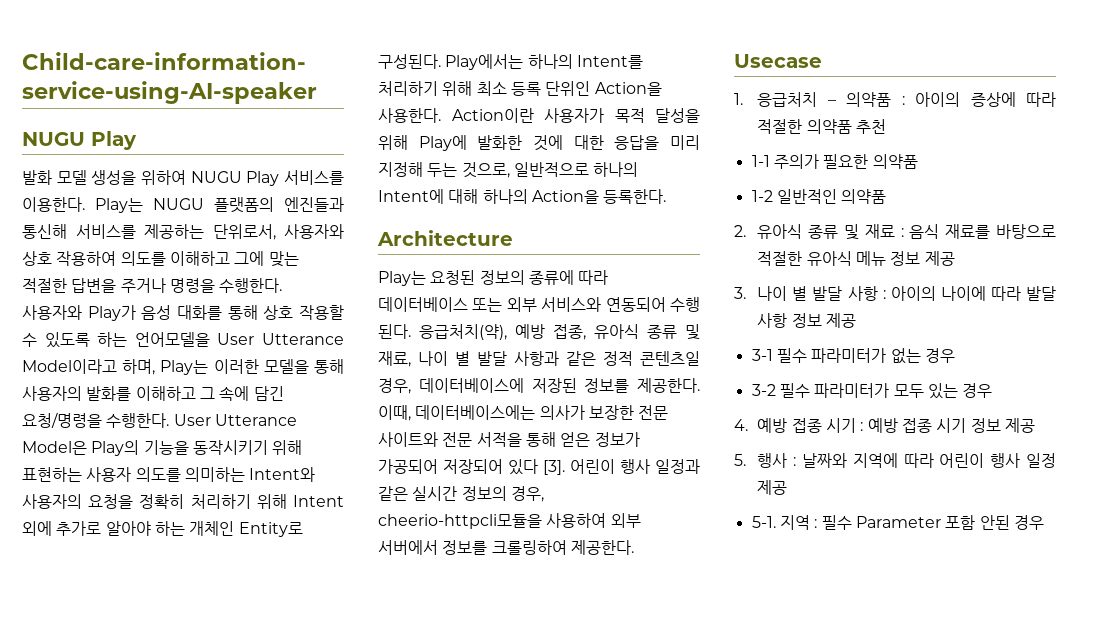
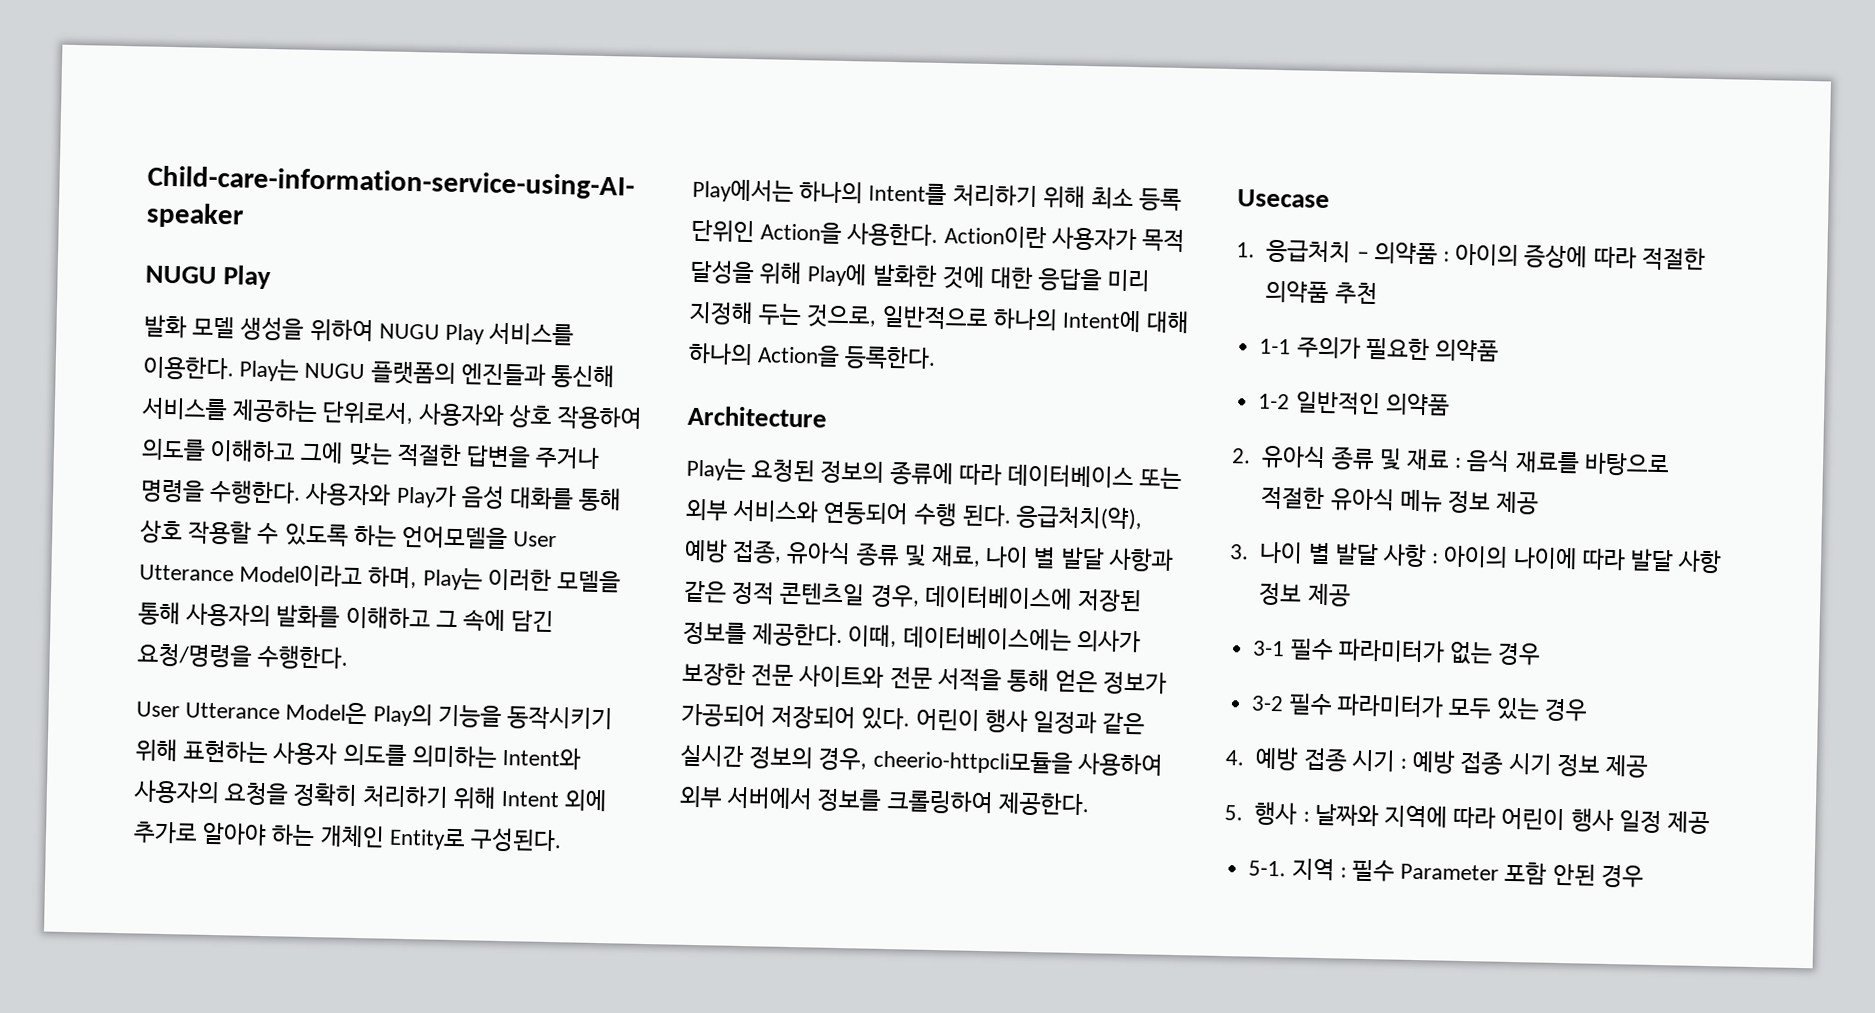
- 사용자와 Play가 음성 대화를 통해 상호 작용할 수 있도록 하는 언어모델을 User Utterance Model이라고 하며, Play는 이러한 모델을 통해 사용자의 발화를 이해하고 그 속에 담긴 요청/명령을 수행한다. User Utterance Model은 Play의 기능을 동작시키기 위해 표현하는 사용자 의도를 의미하는 Intent와 사용자의 요청을 정확히 처리하기 위해 Intent 외에 추가로 알아야 하는 개체인 Entity로 구성된다.
+ 사용자와 Play가 음성 대화를 통해 상호 작용할 수 있도록 하는 언어모델을 User Utterance Model이라고 하며, Play는 이러한 모델을 통해 사용자의 발화를 이해하고 그 속에 담긴 요청/명령을 수행한다.
+ User Utterance Model은 Play의 기능을 동작시키기 위해 표현하는 사용자 의도를 의미하는 Intent와 사용자의 요청을 정확히 처리하기 위해 Intent 외에 추가로 알아야 하는 개체인 Entity로 구성된다.
- 이때, 데이터베이스에는 의사가 보장한 전문 사이트와 전문 서적을 통해 얻은 정보가 가공되어 저장되어 있다 [3].
+ 이때, 데이터베이스에는 의사가 보장한 전문 사이트와 전문 서적을 통해 얻은 정보가 가공되어 저장되어 있다.

